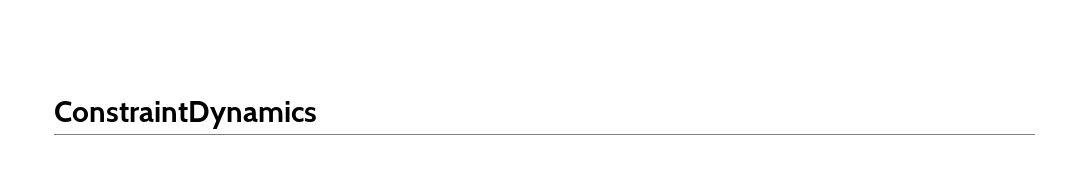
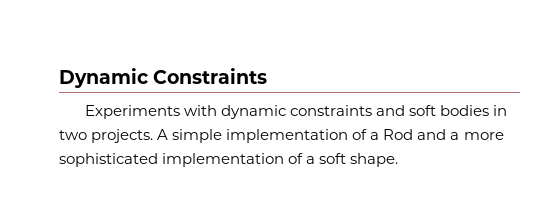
- ConstraintDynamics
+ Dynamic Constraints
+ Experiments with dynamic constraints and soft bodies in two projects. A simple implementation of a Rod and a more sophisticated implementation of a soft shape.

